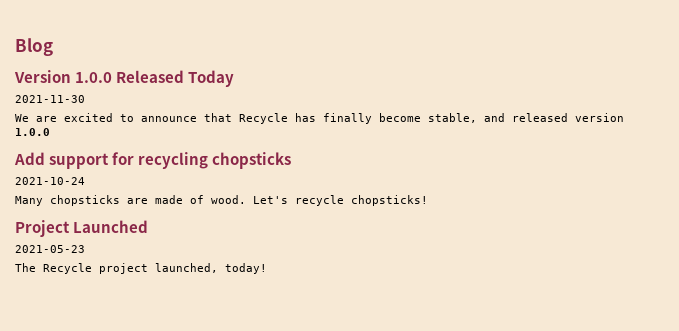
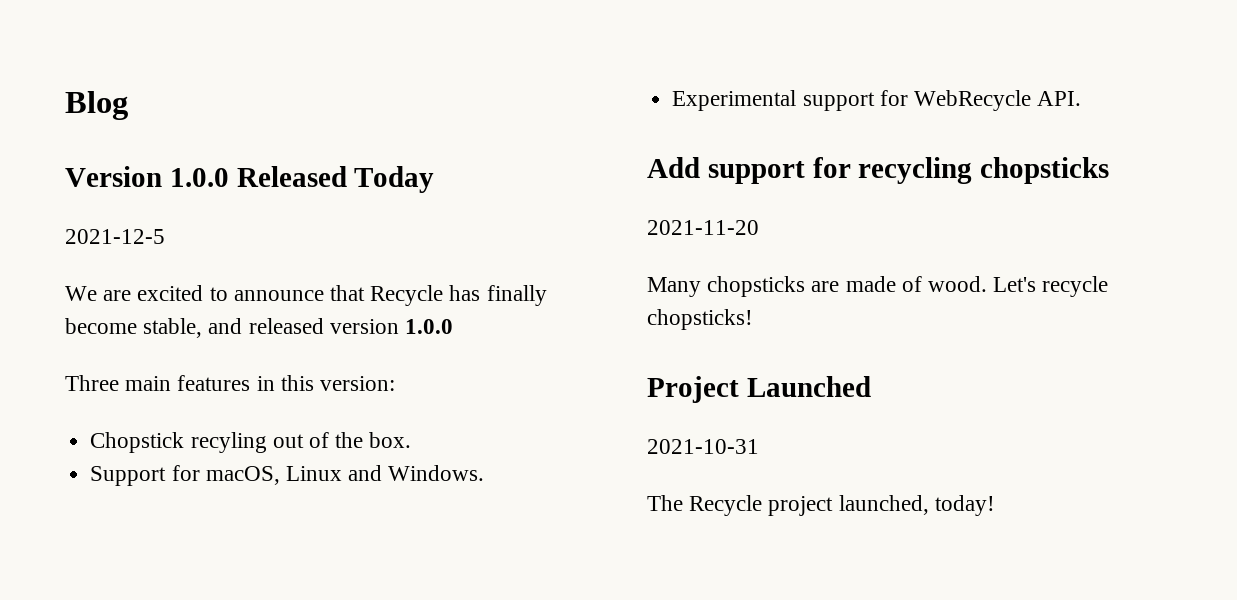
- 2021-11-30
+ 2021-12-5
+ Three main features in this version:
+ Chopstick recyling out of the box.
+ Support for macOS, Linux and Windows.
+ Experimental support for WebRecycle API.
- 2021-10-24
+ 2021-11-20
- 2021-05-23
+ 2021-10-31

